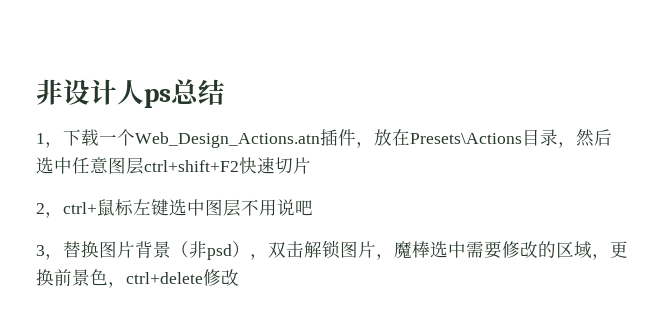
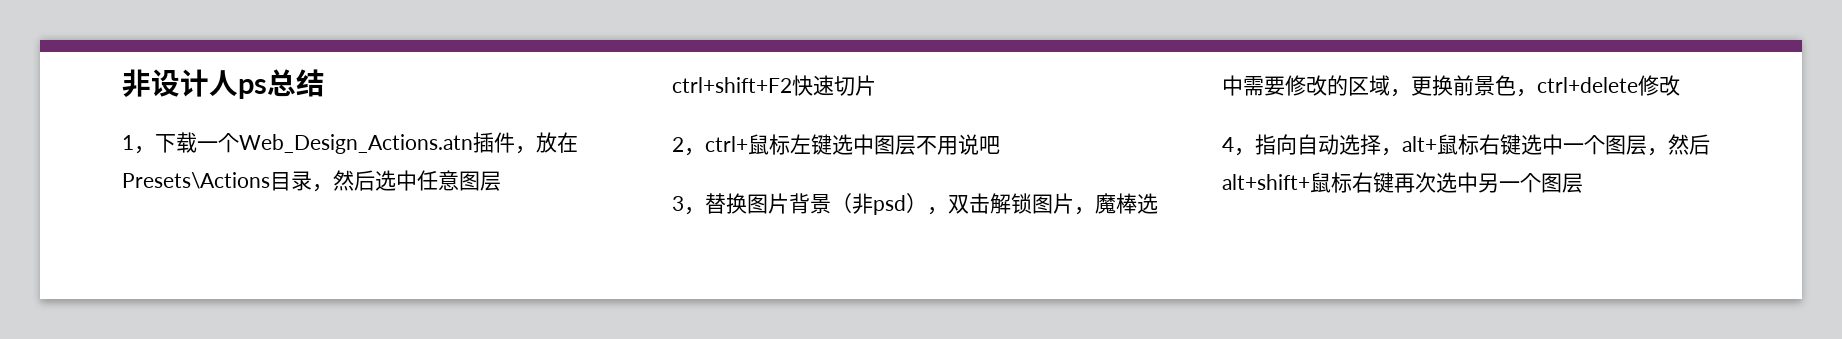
+ 4，指向自动选择，alt+鼠标右键选中一个图层，然后alt+shift+鼠标右键再次选中另一个图层

